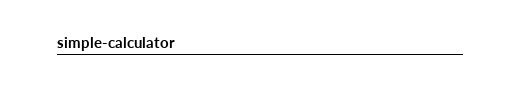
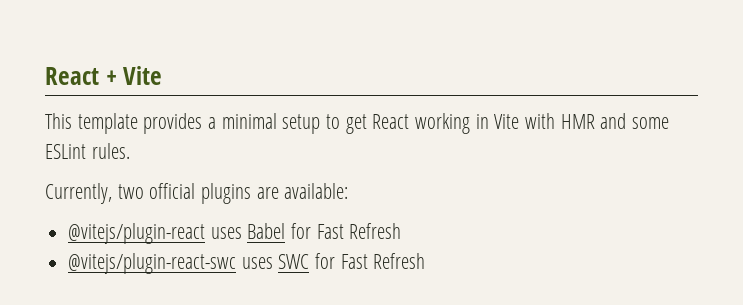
- simple-calculator
+ React + Vite
+ This template provides a minimal setup to get React working in Vite with HMR and some ESLint rules.
+ Currently, two official plugins are available:
+ @vitejs/plugin-react uses Babel for Fast Refresh
+ @vitejs/plugin-react-swc uses SWC for Fast Refresh

